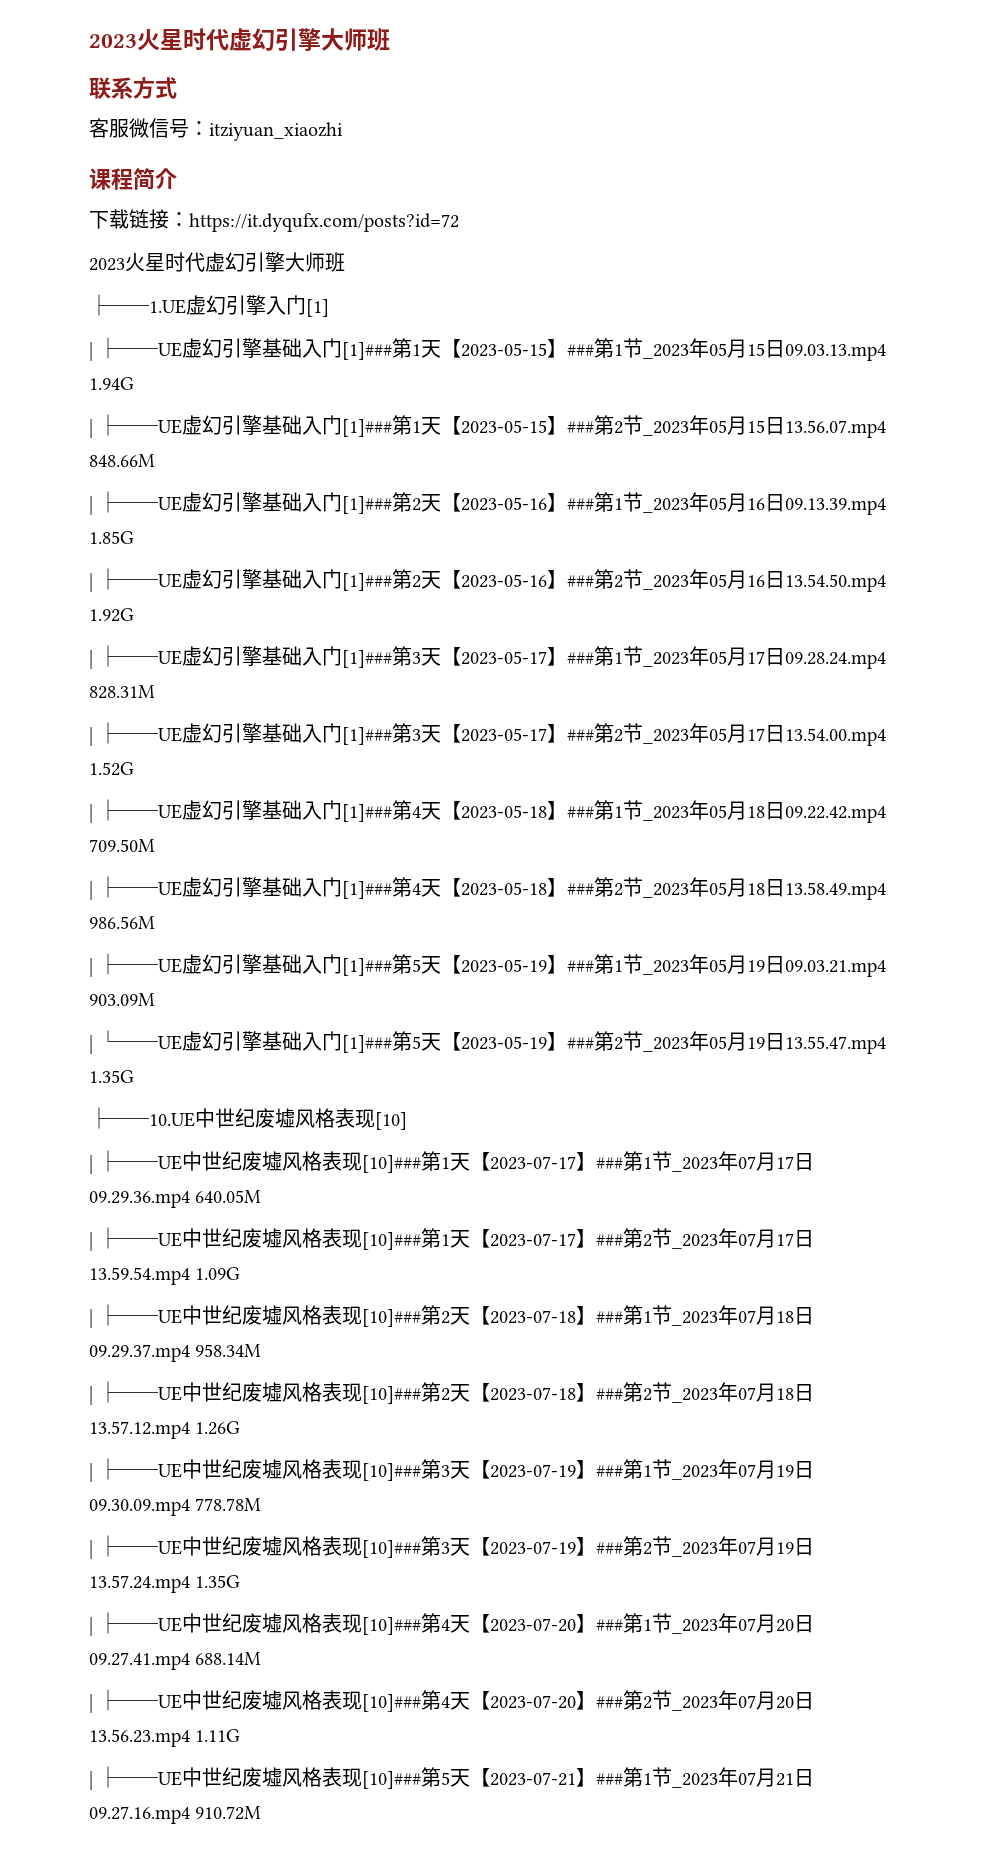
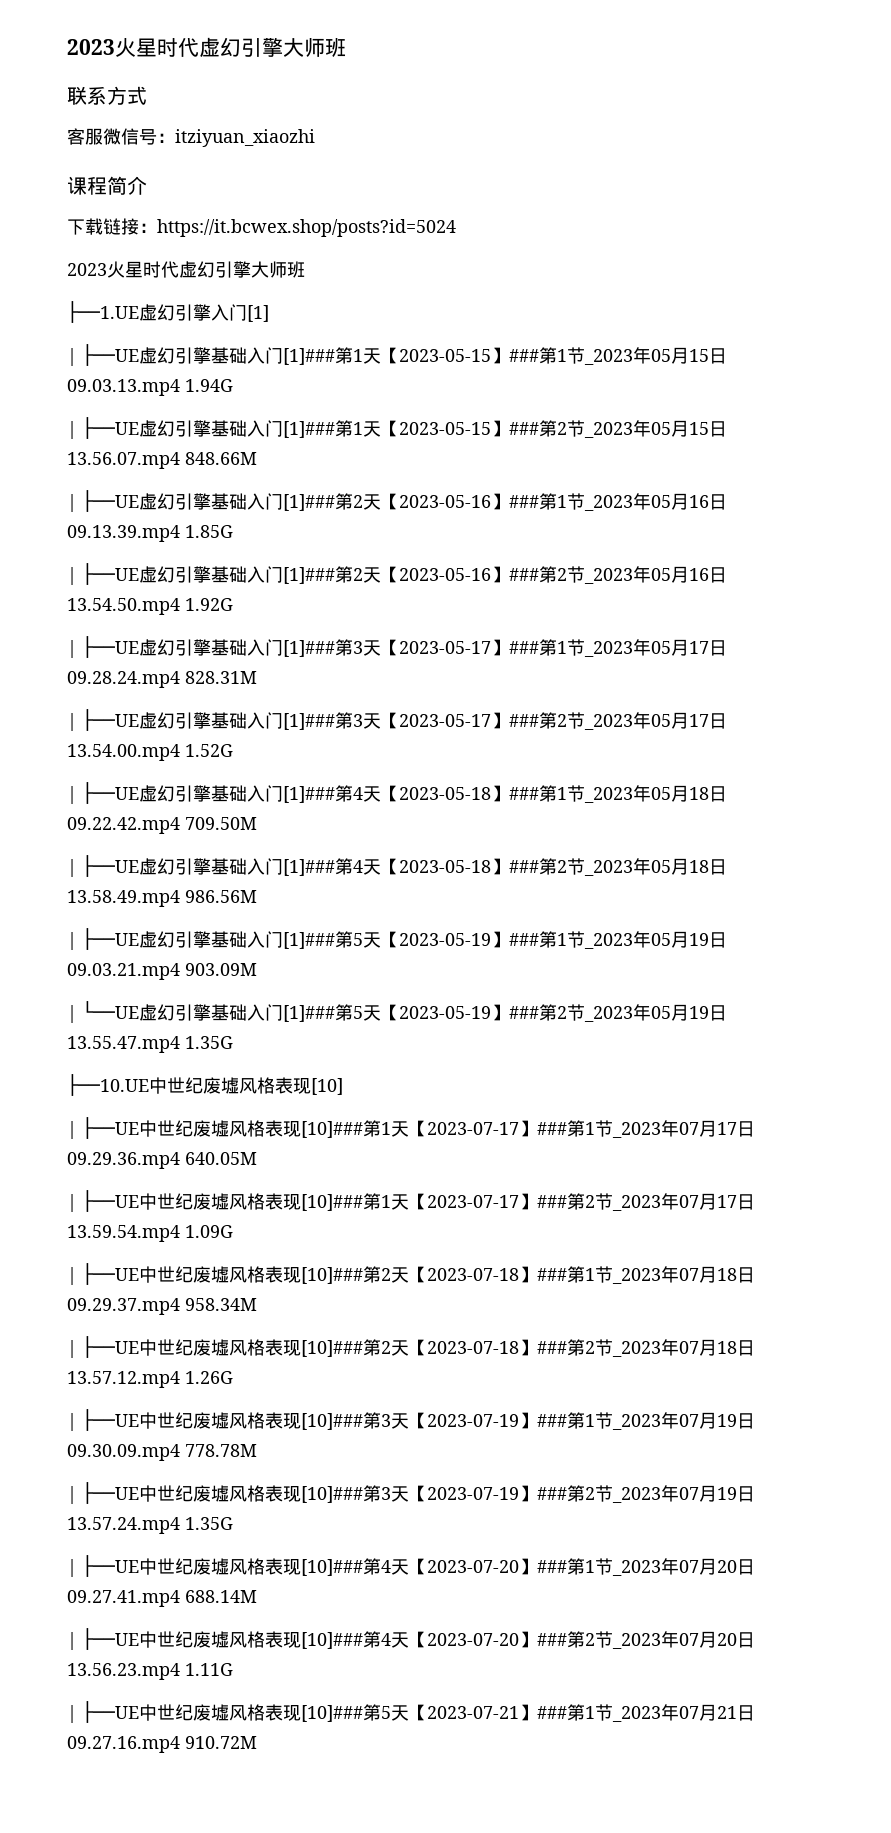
- 下载链接：https://it.dyqufx.com/posts?id=72
+ 下载链接：https://it.bcwex.shop/posts?id=5024

